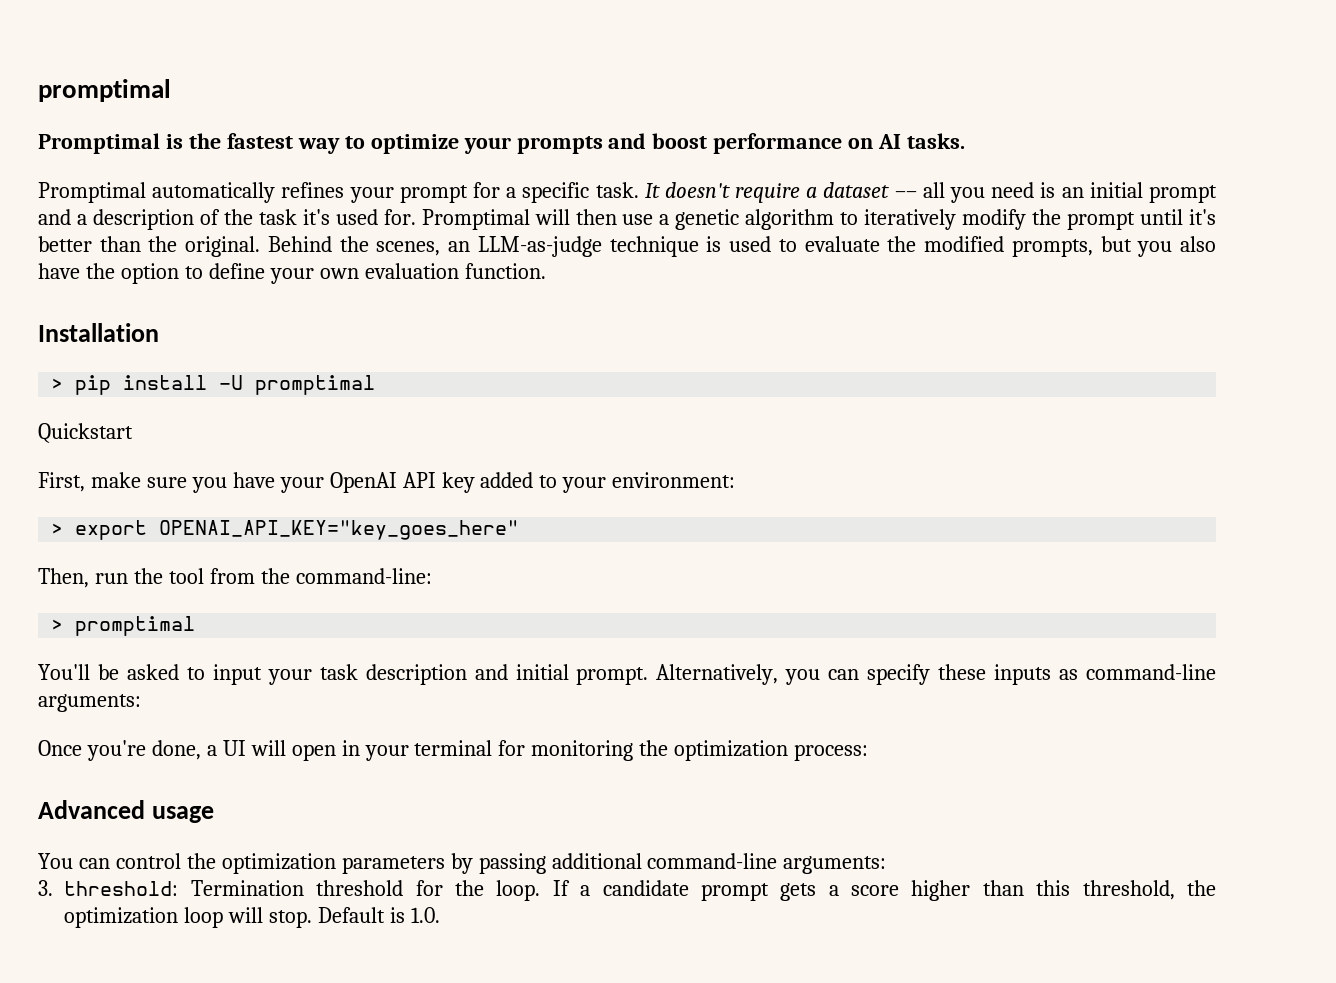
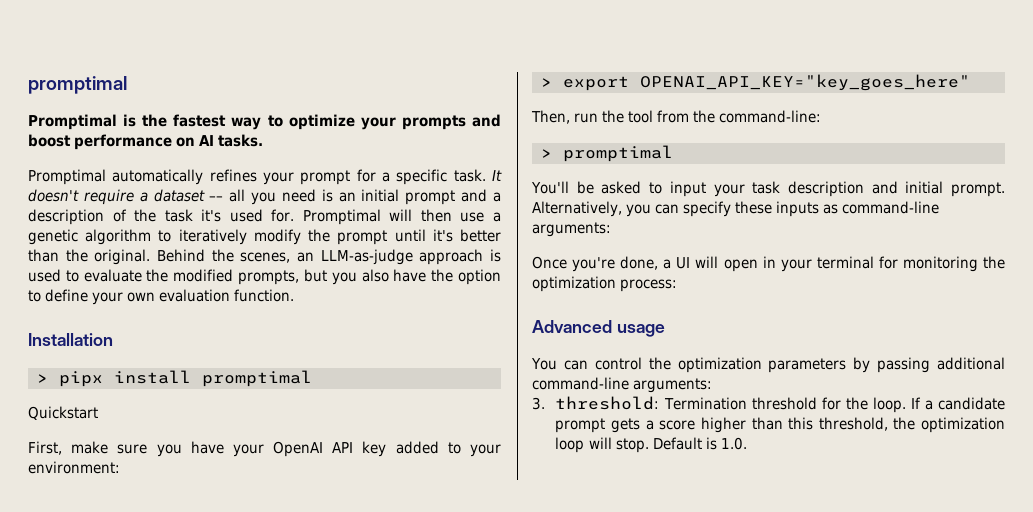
- Behind the scenes, an LLM-as-judge technique is used to evaluate the modified prompts, but you also have the option to define your own evaluation function.
+ Behind the scenes, an LLM-as-judge approach is used to evaluate the modified prompts, but you also have the option to define your own evaluation function.
- > pip install -U promptimal
+ > pipx install promptimal

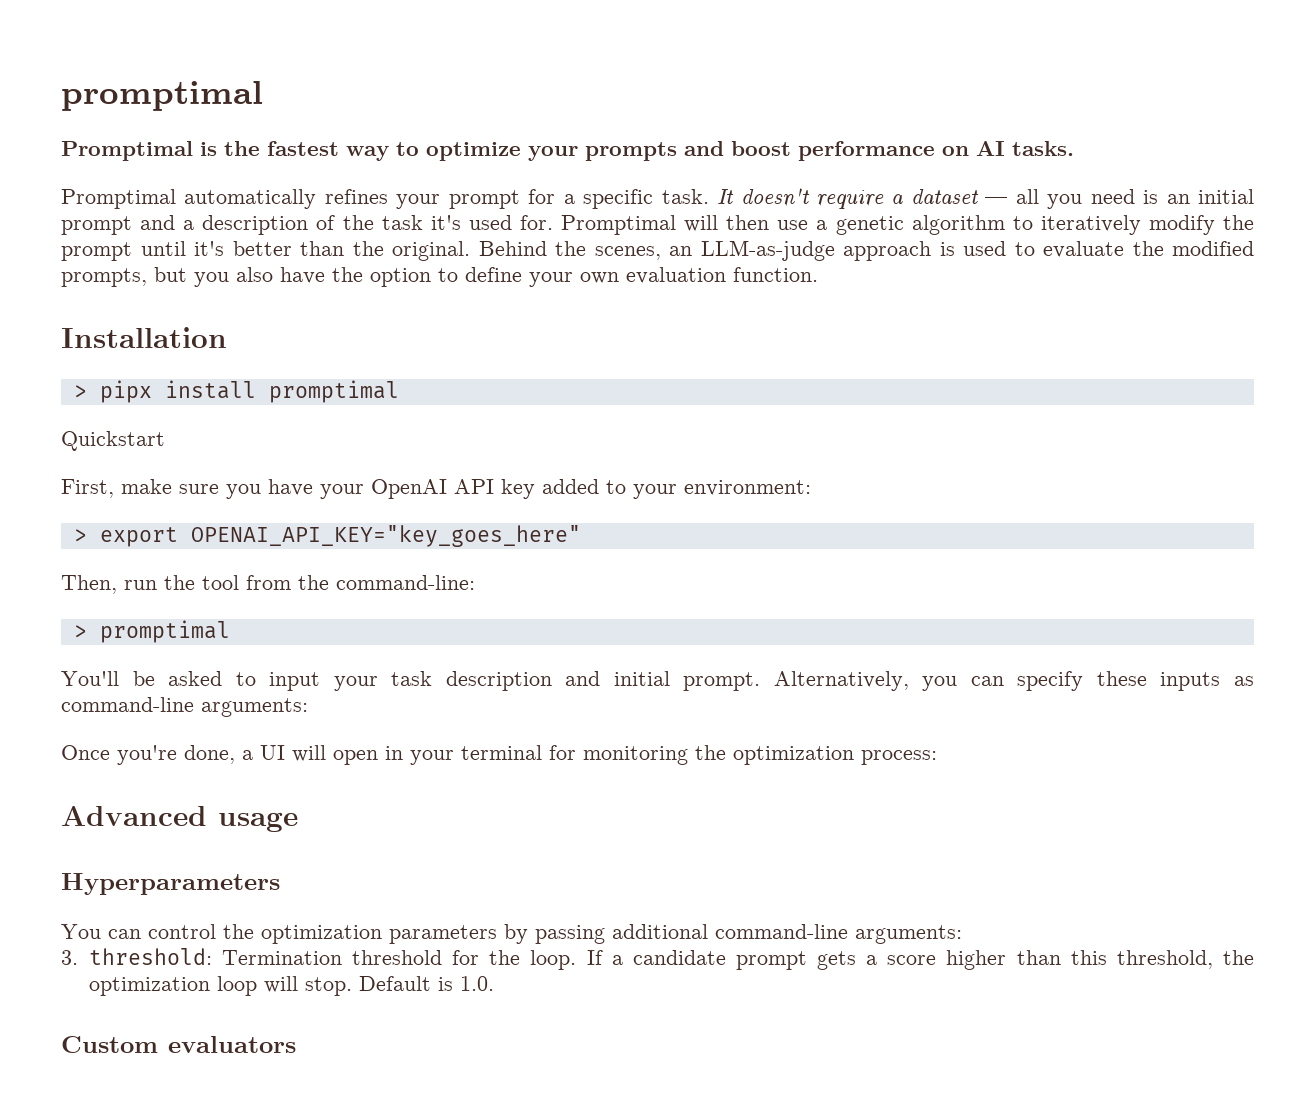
+ Hyperparameters
+ Custom evaluators

